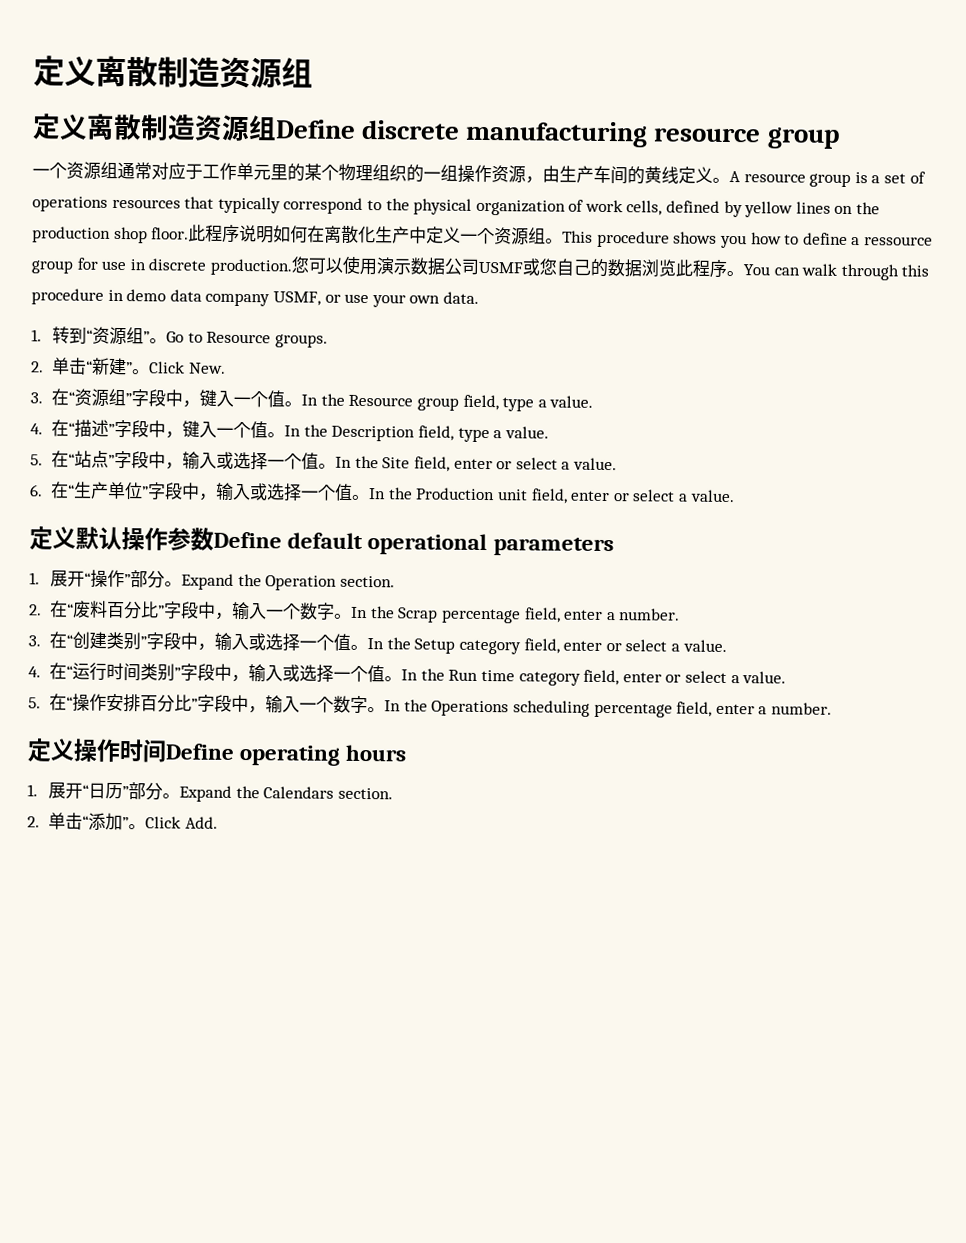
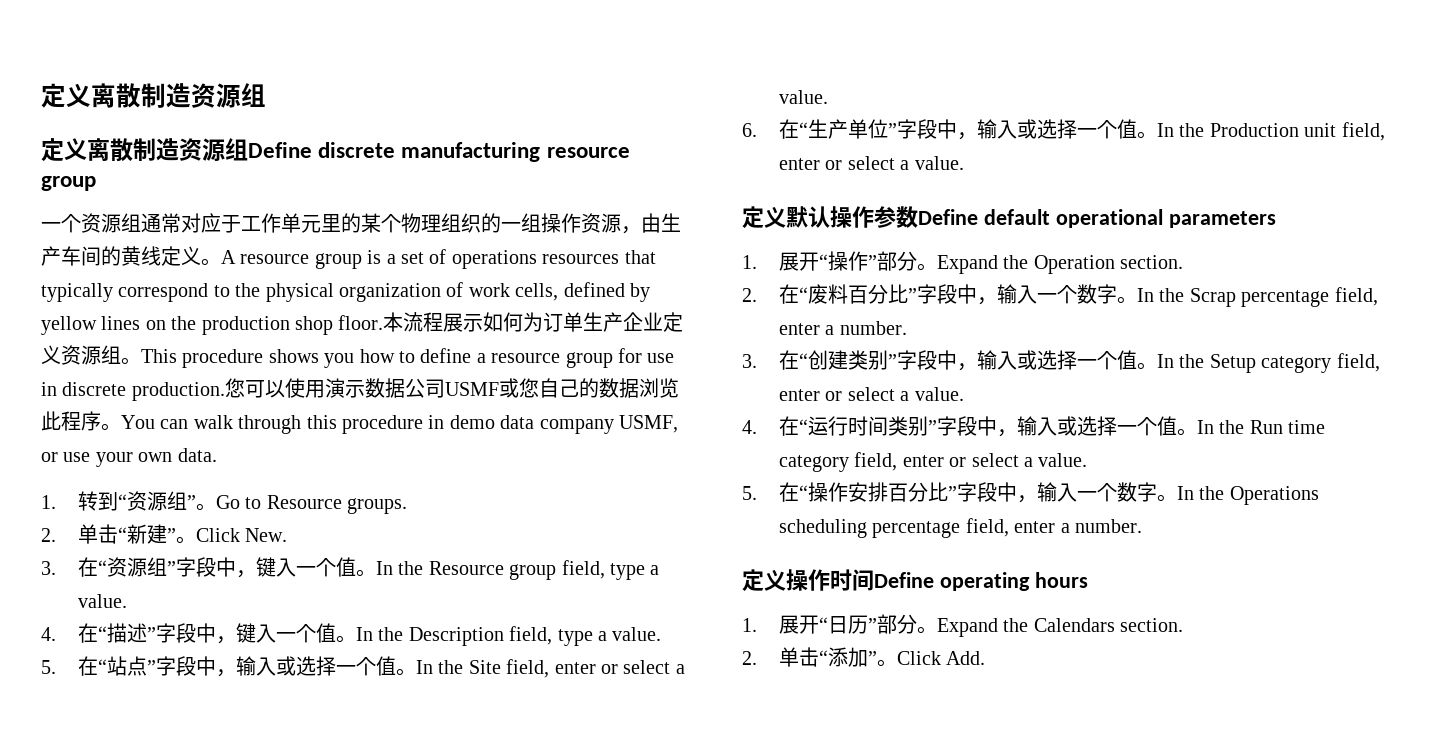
- 此程序说明如何在离散化生产中定义一个资源组。
+ 本流程展示如何为订单生产企业定义资源组。
- This procedure shows you how to define a ressource group for use in discrete production.
+ This procedure shows you how to define a resource group for use in discrete production.

